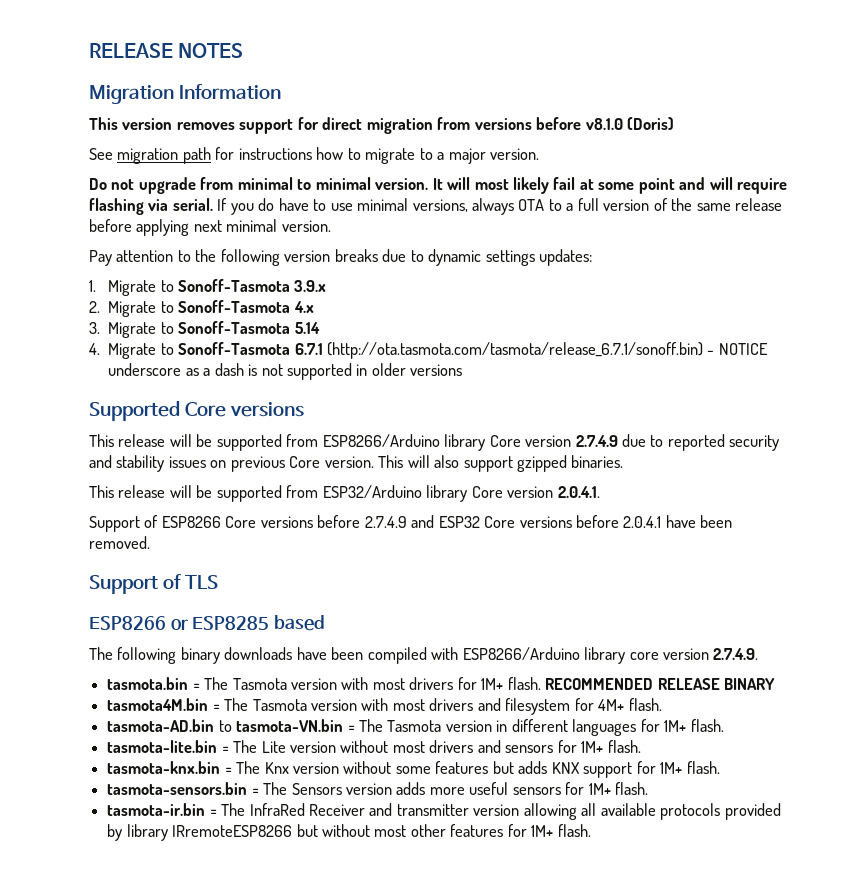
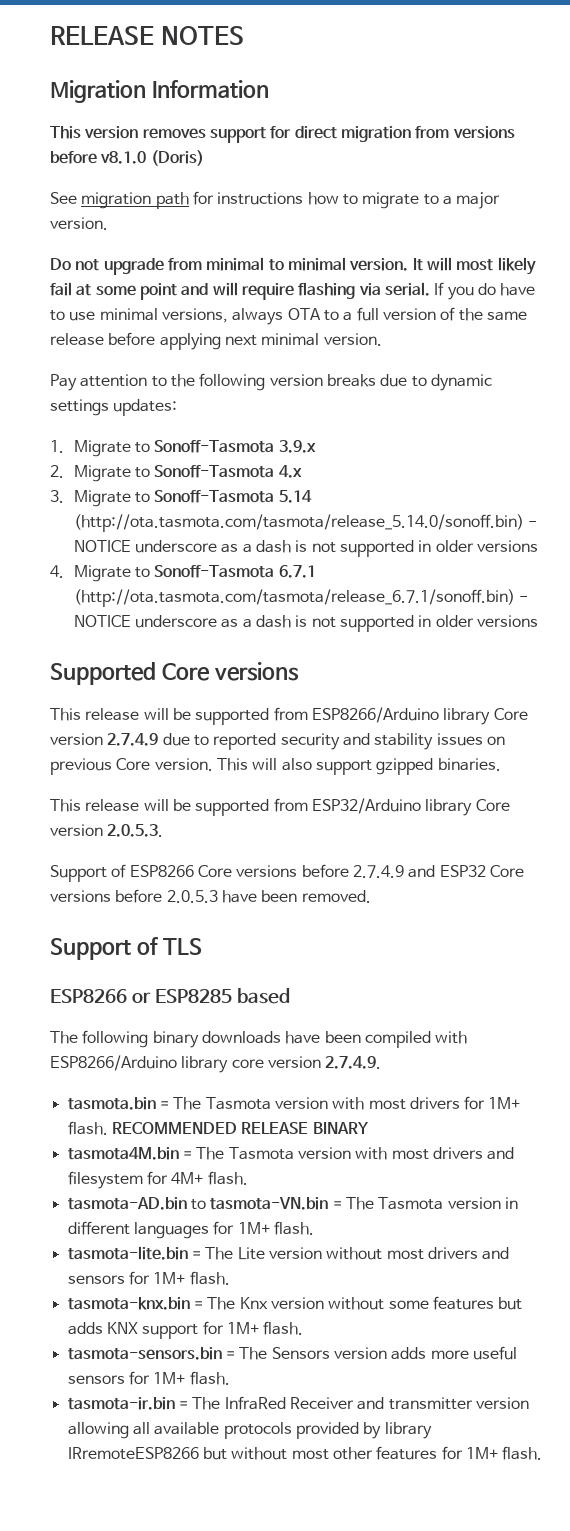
- 3. Migrate to Sonoff-Tasmota 5.14
+ 3. Migrate to Sonoff-Tasmota 5.14 (http://ota.tasmota.com/tasmota/release_5.14.0/sonoff.bin) - NOTICE underscore as a dash is not supported in older versions
- This release will be supported from ESP32/Arduino library Core version 2.0.4.1.
+ This release will be supported from ESP32/Arduino library Core version 2.0.5.3.
- Support of ESP8266 Core versions before 2.7.4.9 and ESP32 Core versions before 2.0.4.1 have been removed.
+ Support of ESP8266 Core versions before 2.7.4.9 and ESP32 Core versions before 2.0.5.3 have been removed.

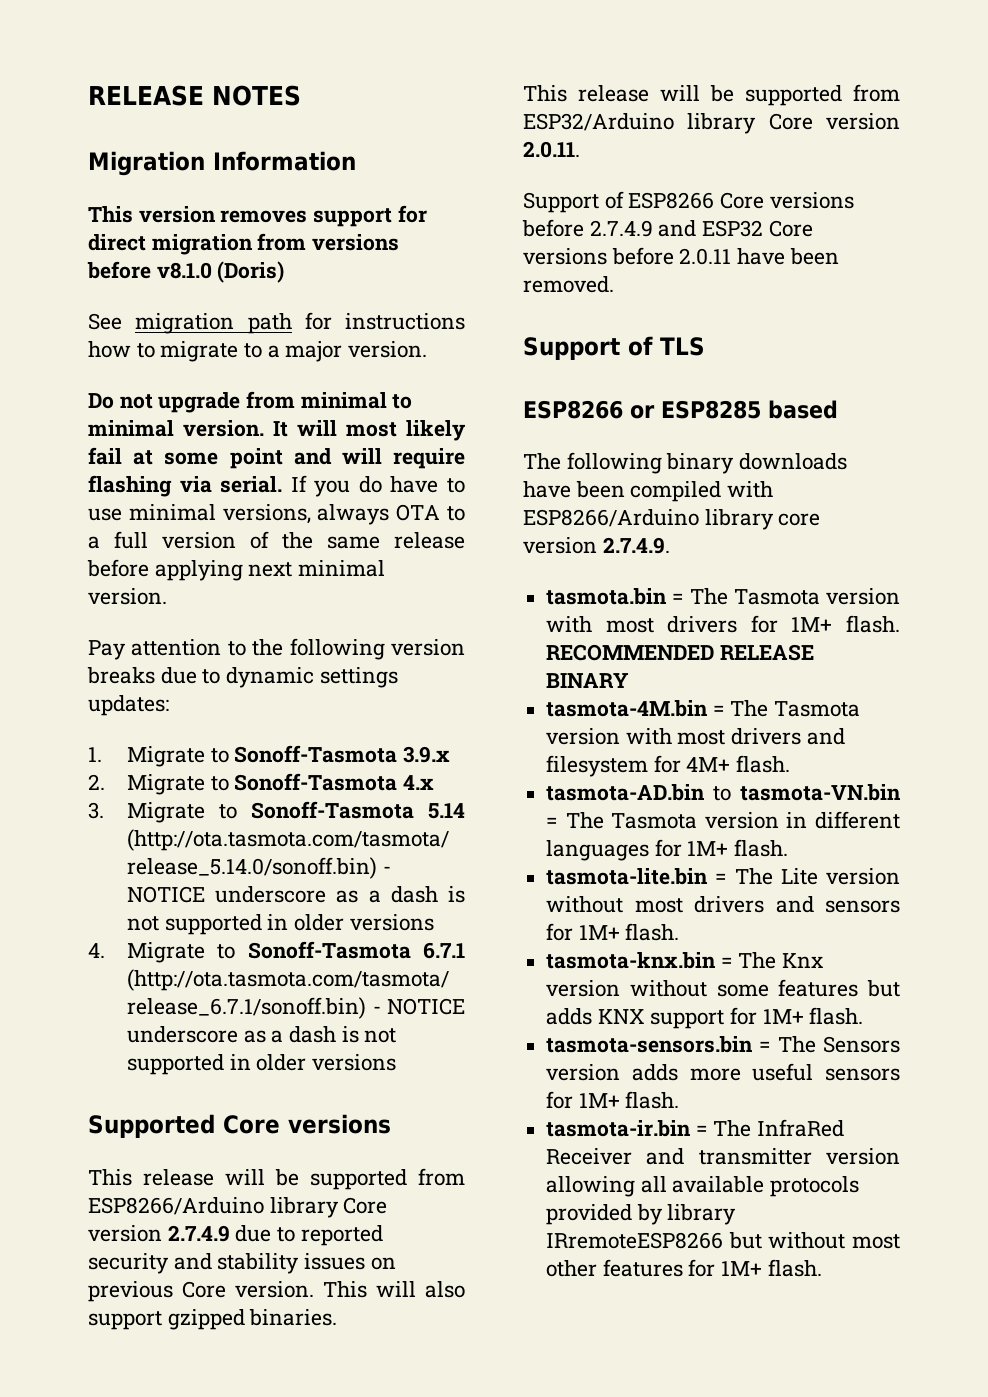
- This release will be supported from ESP32/Arduino library Core version 2.0.5.3.
+ This release will be supported from ESP32/Arduino library Core version 2.0.11.
- Support of ESP8266 Core versions before 2.7.4.9 and ESP32 Core versions before 2.0.5.3 have been removed.
+ Support of ESP8266 Core versions before 2.7.4.9 and ESP32 Core versions before 2.0.11 have been removed.
- tasmota4M.bin = The Tasmota version with most drivers and filesystem for 4M+ flash.
+ tasmota-4M.bin = The Tasmota version with most drivers and filesystem for 4M+ flash.

